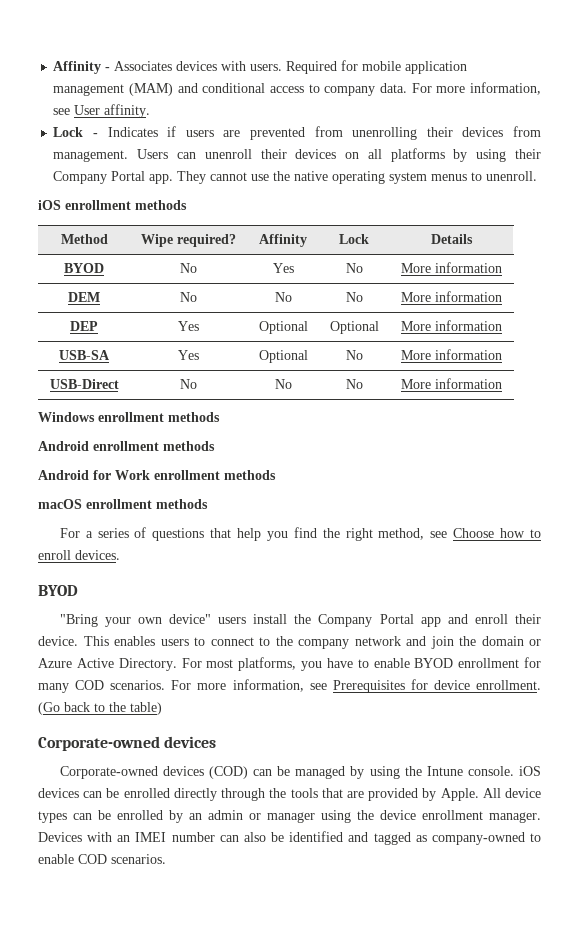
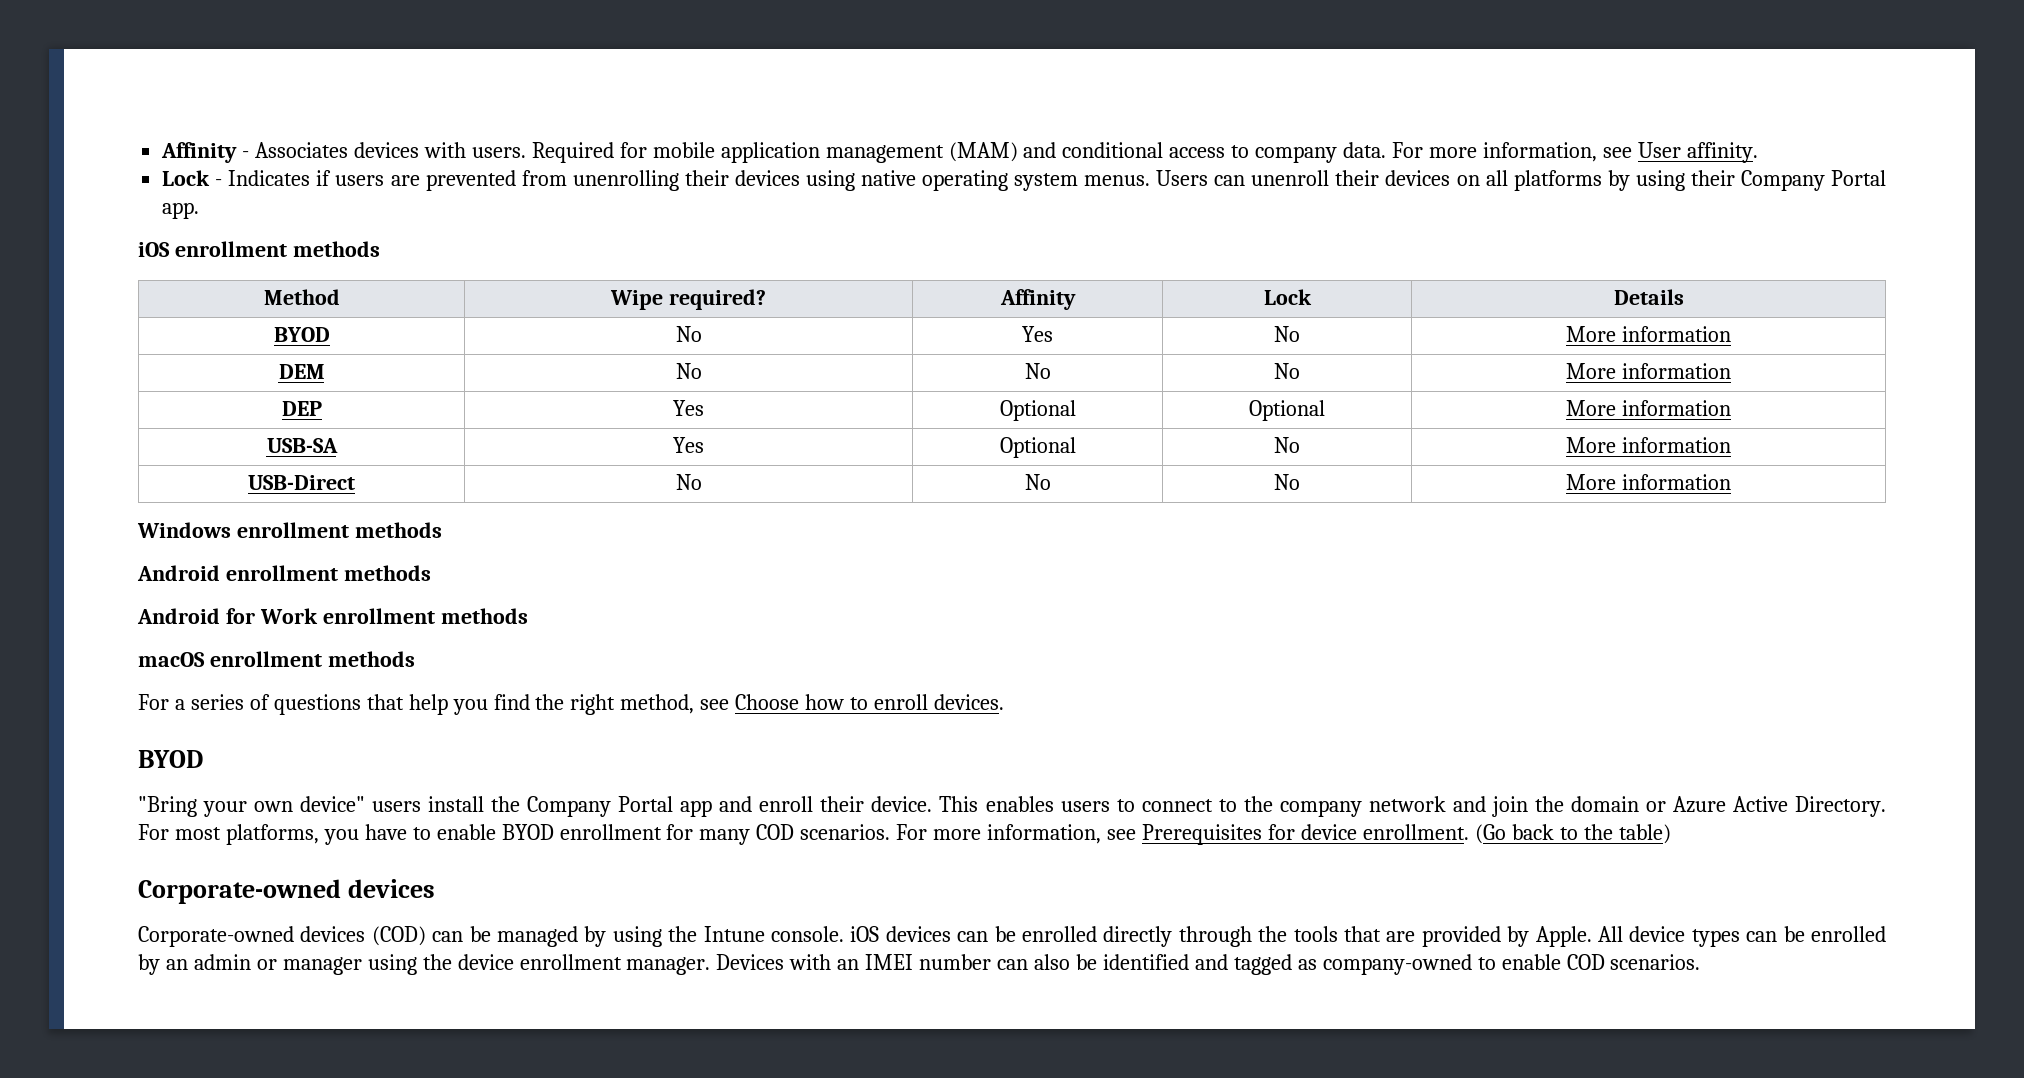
- Lock - Indicates if users are prevented from unenrolling their devices from management.
+ Lock - Indicates if users are prevented from unenrolling their devices using native operating system menus.
- They cannot use the native operating system menus to unenroll.

